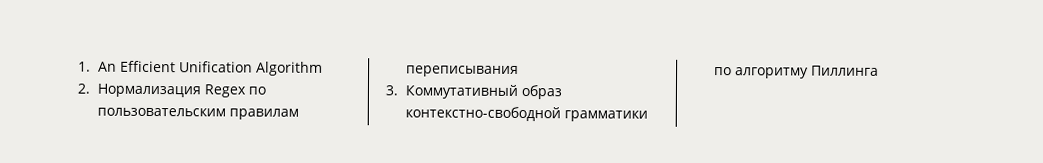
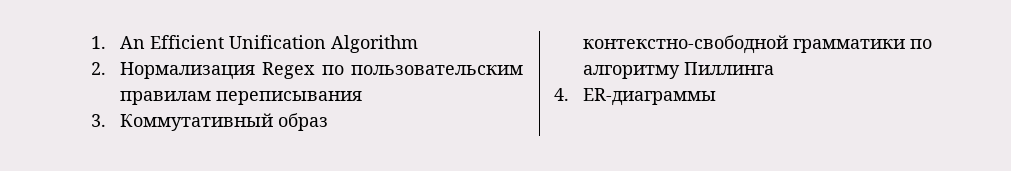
+ 4. ER-диаграммы

